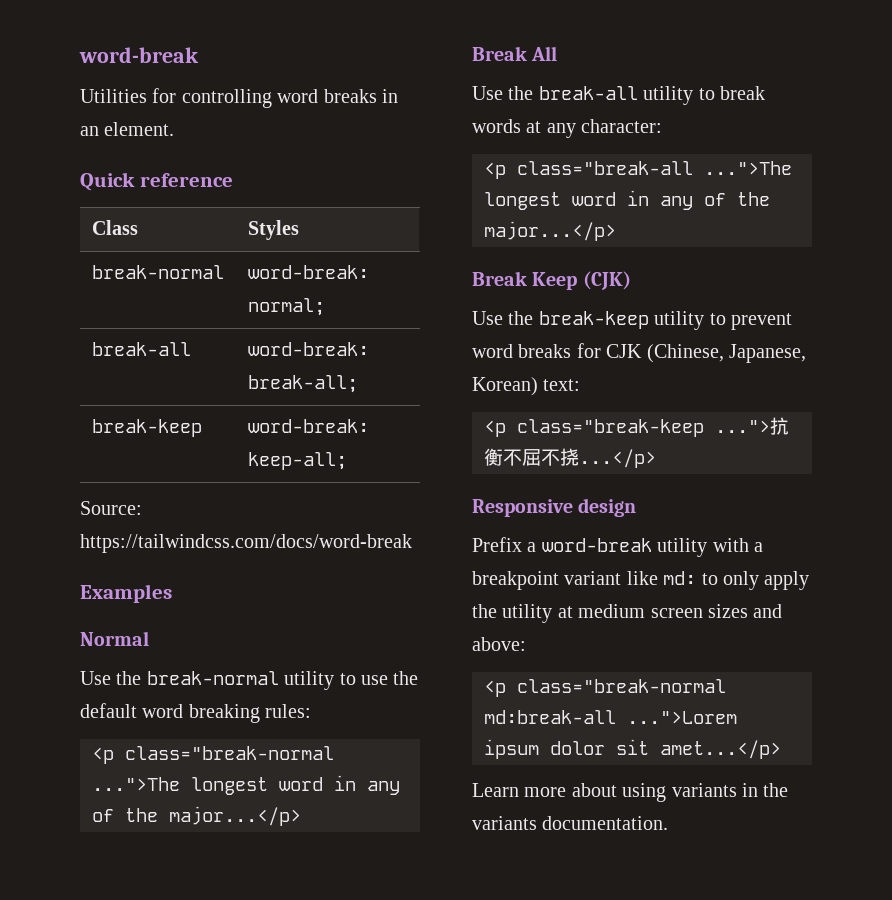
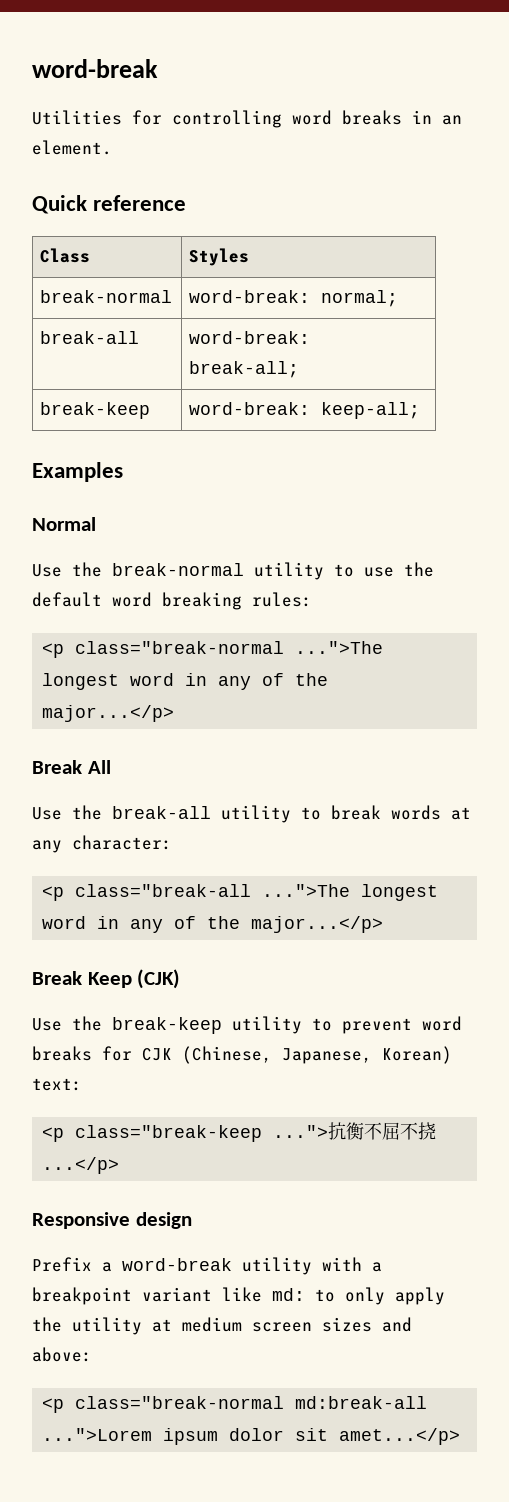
- Source: https://tailwindcss.com/docs/word-break
- Learn more about using variants in the variants documentation.

